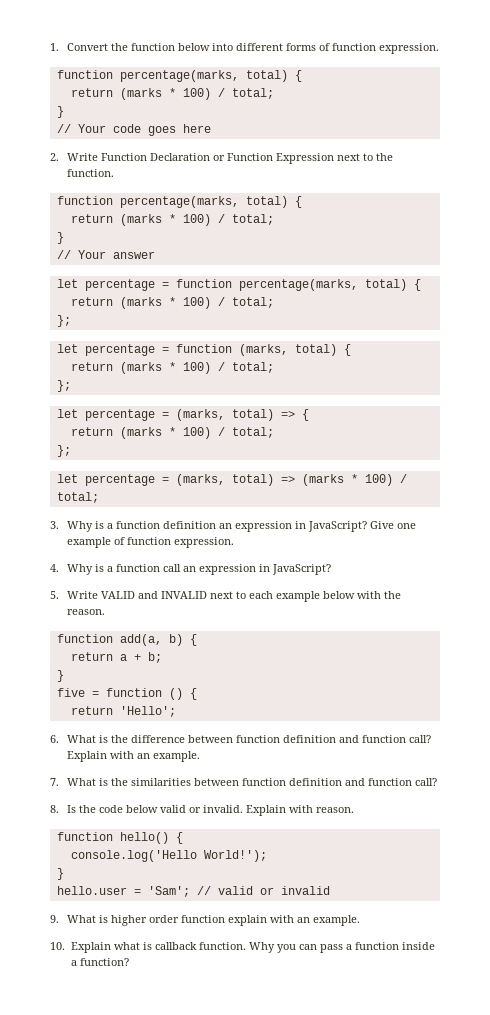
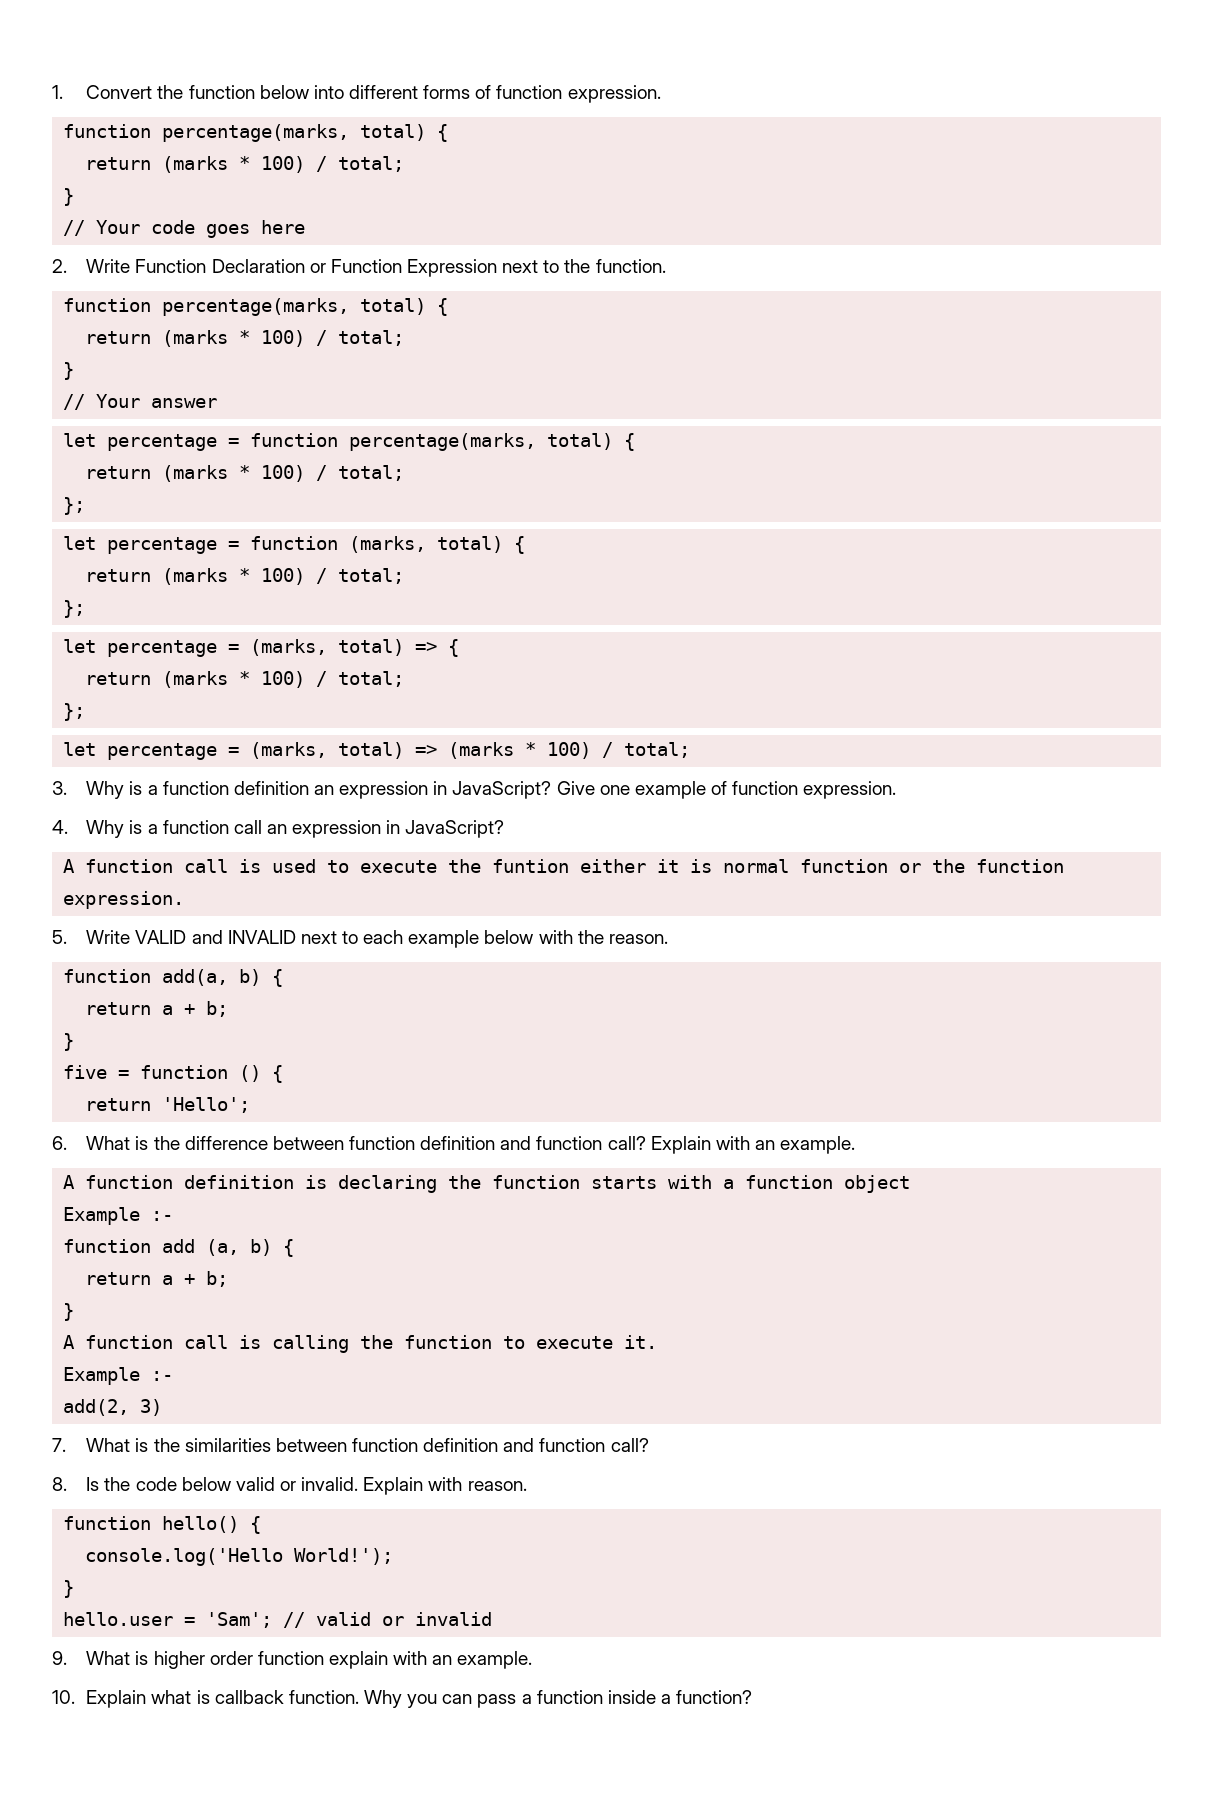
+ A function call is used to execute the funtion either it is normal function or the function expression.
+ A function definition is declaring the function starts with a function object
+ Example :-
+ function add (a, b) {
+ return a + b;
+ }
+ A function call is calling the function to execute it.
+ Example :-
+ add(2, 3)

